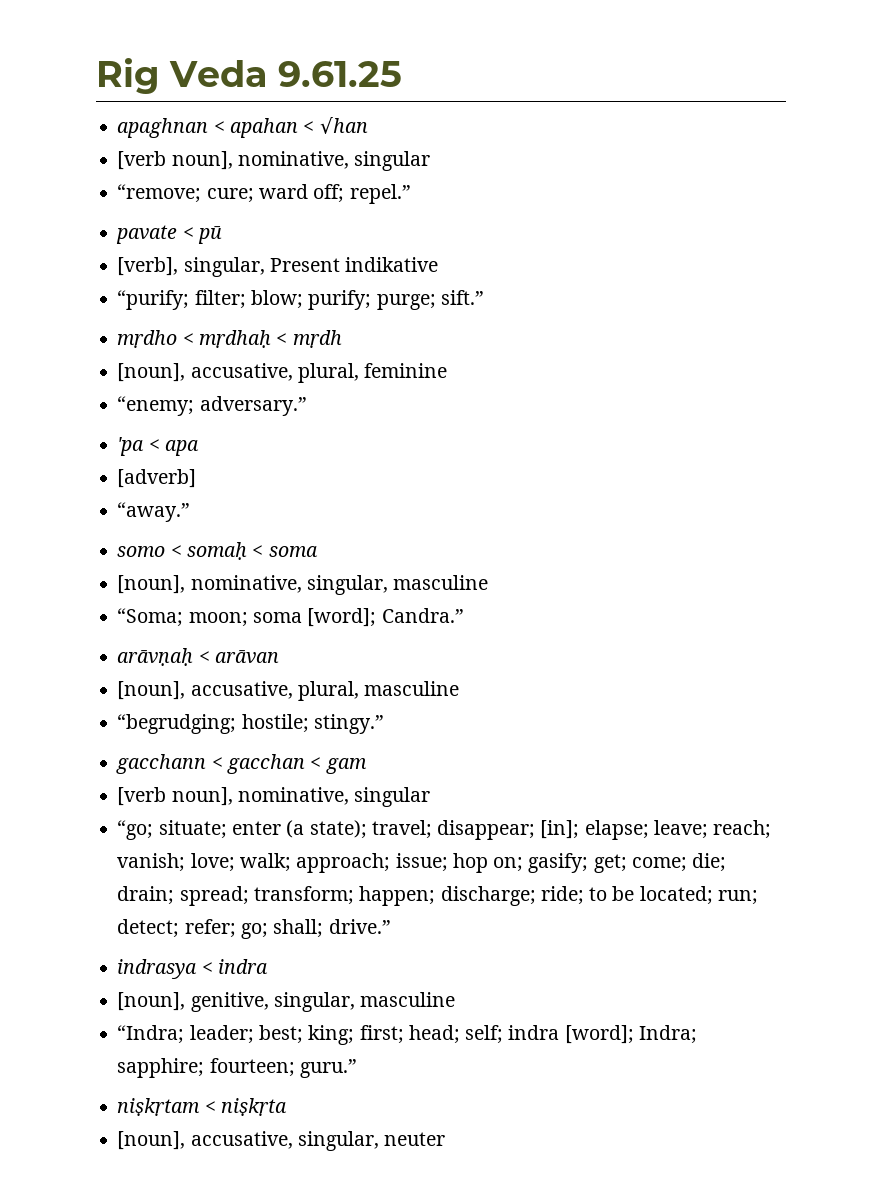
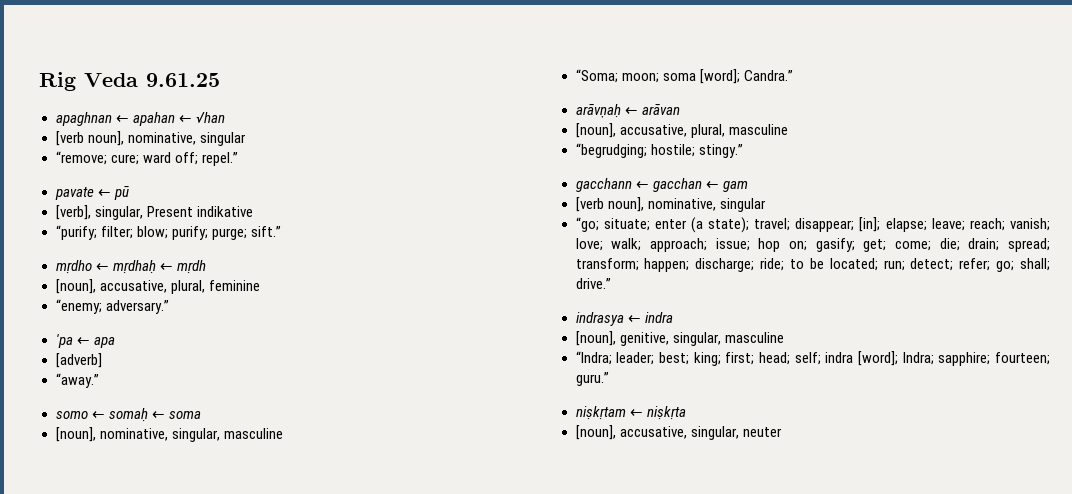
- apaghnan < apahan < √han
+ apaghnan ← apahan ← √han
- pavate < pū
+ pavate ← pū
- mṛdho < mṛdhaḥ < mṛdh
+ mṛdho ← mṛdhaḥ ← mṛdh
- 'pa < apa
+ 'pa ← apa
- somo < somaḥ < soma
+ somo ← somaḥ ← soma
- arāvṇaḥ < arāvan
+ arāvṇaḥ ← arāvan
- gacchann < gacchan < gam
+ gacchann ← gacchan ← gam
- indrasya < indra
+ indrasya ← indra
- niṣkṛtam < niṣkṛta
+ niṣkṛtam ← niṣkṛta

